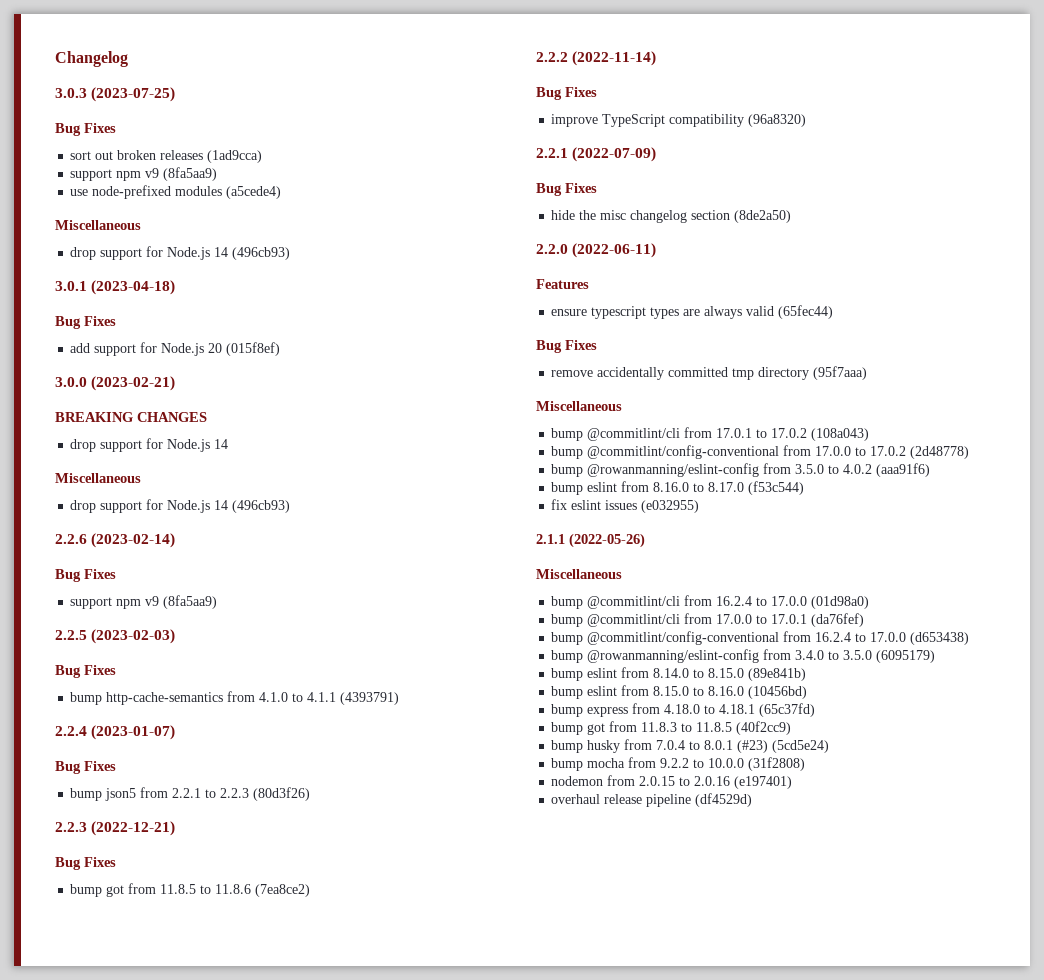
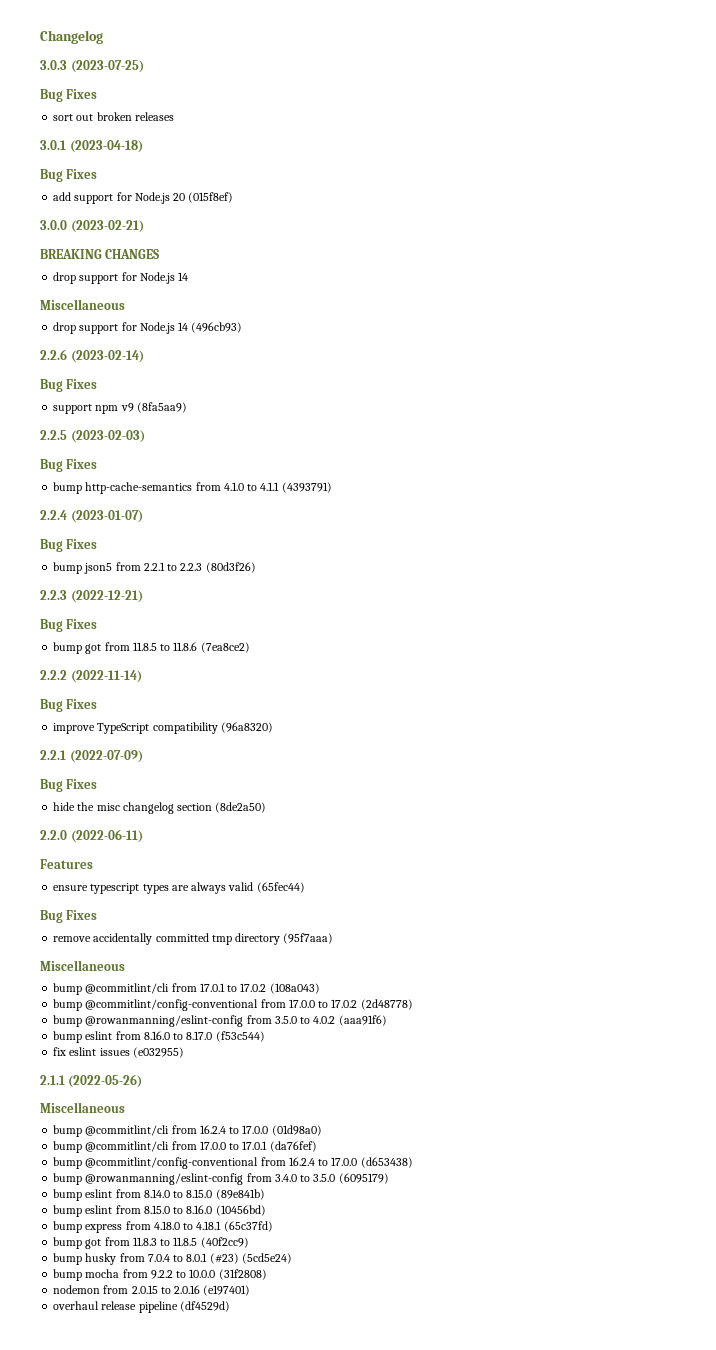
- sort out broken releases (1ad9cca)
- support npm v9 (8fa5aa9)
- use node-prefixed modules (a5cede4)
- Miscellaneous
- drop support for Node.js 14 (496cb93)
+ sort out broken releases

